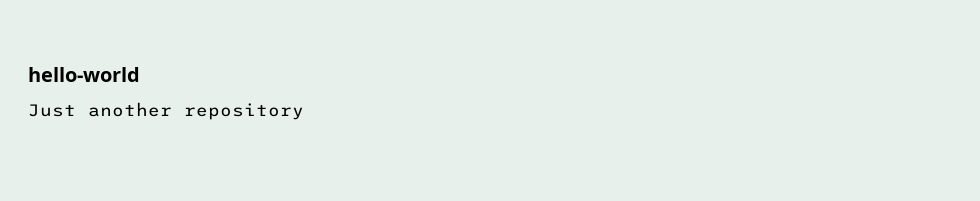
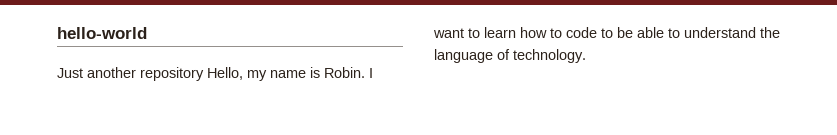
- Just another repository
+ Just another repository Hello, my name is Robin. I want to learn how to code to be able to understand the language of technology.

